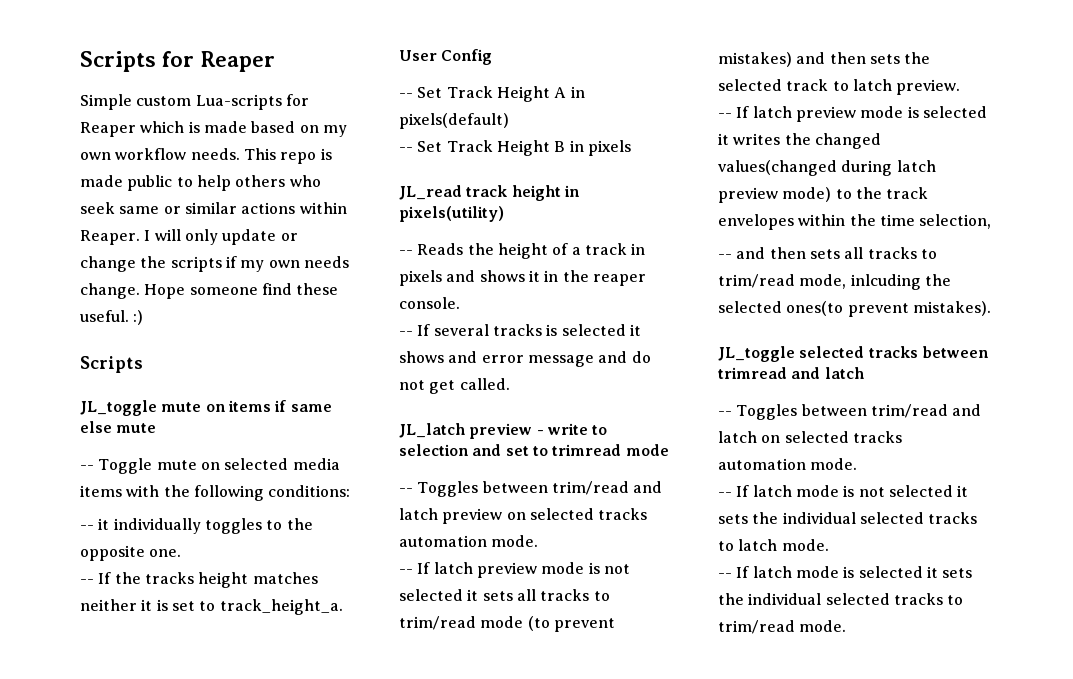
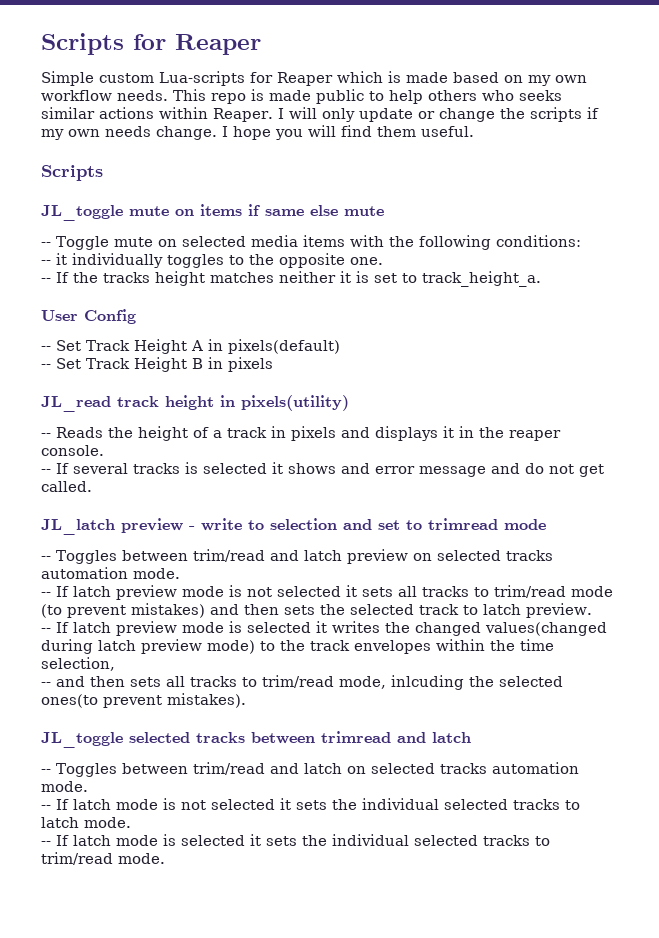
- This repo is made public to help others who seek same or similar actions within Reaper.
+ This repo is made public to help others who seeks similar actions within Reaper.
- Hope someone find these useful. :)
+ I hope you will find them useful.
- -- Reads the height of a track in pixels and shows it in the reaper console.
+ -- Reads the height of a track in pixels and displays it in the reaper console.

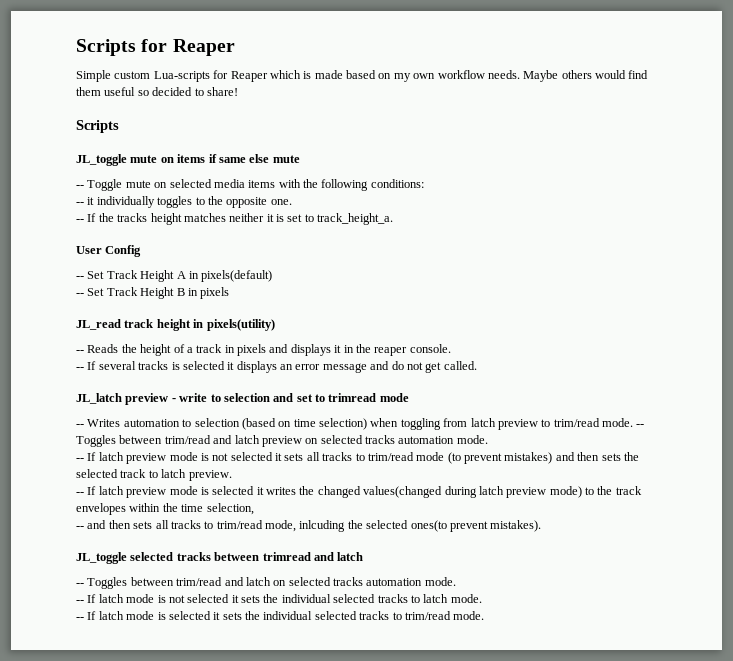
- This repo is made public to help others who seeks similar actions within Reaper. I will only update or change the scripts if my own needs change. I hope you will find them useful.
+ Maybe others would find them useful so decided to share!
- -- If several tracks is selected it shows and error message and do not get called.
+ -- If several tracks is selected it displays an error message and do not get called.
- -- Toggles between trim/read and latch preview on selected tracks automation mode.
+ -- Writes automation to selection (based on time selection) when toggling from latch preview to trim/read mode. -- Toggles between trim/read and latch preview on selected tracks automation mode.

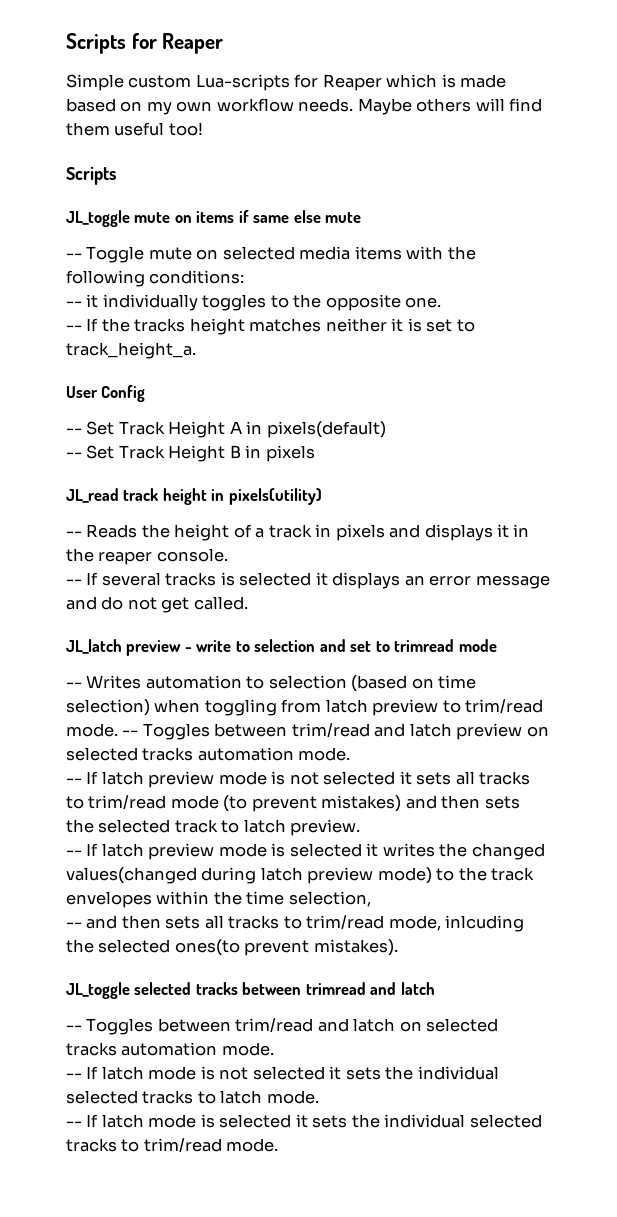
- Maybe others would find them useful so decided to share!
+ Maybe others will find them useful too!

